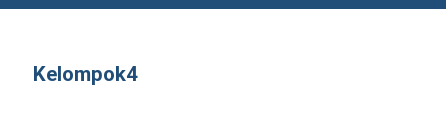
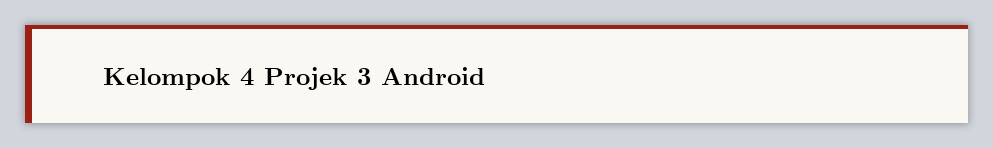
- Kelompok4
+ Kelompok 4 Projek 3 Android

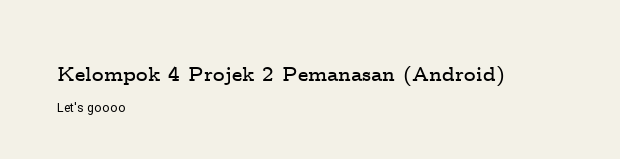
- Kelompok 4 Projek 3 Android
+ Kelompok 4 Projek 2 Pemanasan (Android)
+ Let's goooo

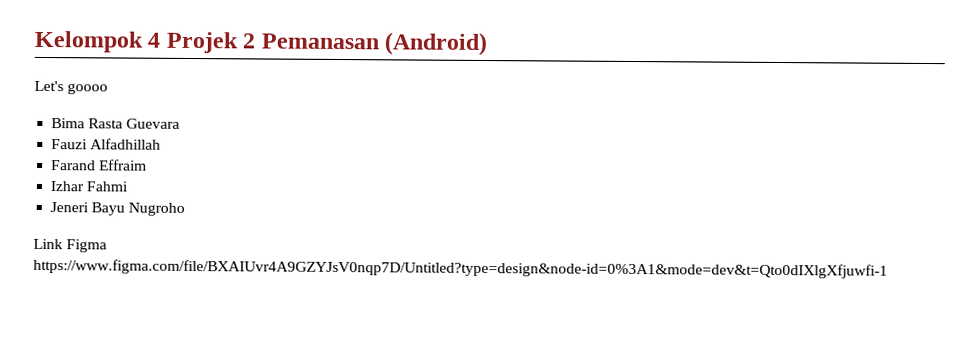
+ Bima Rasta Guevara
+ Fauzi Alfadhillah
+ Farand Effraim
+ Izhar Fahmi
+ Jeneri Bayu Nugroho
+ Link Figma https://www.figma.com/file/BXAIUvr4A9GZYJsV0nqp7D/Untitled?type=design&node-id=0%3A1&mode=dev&t=Qto0dIXlgXfjuwfi-1

